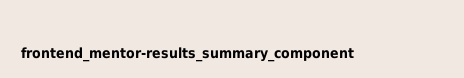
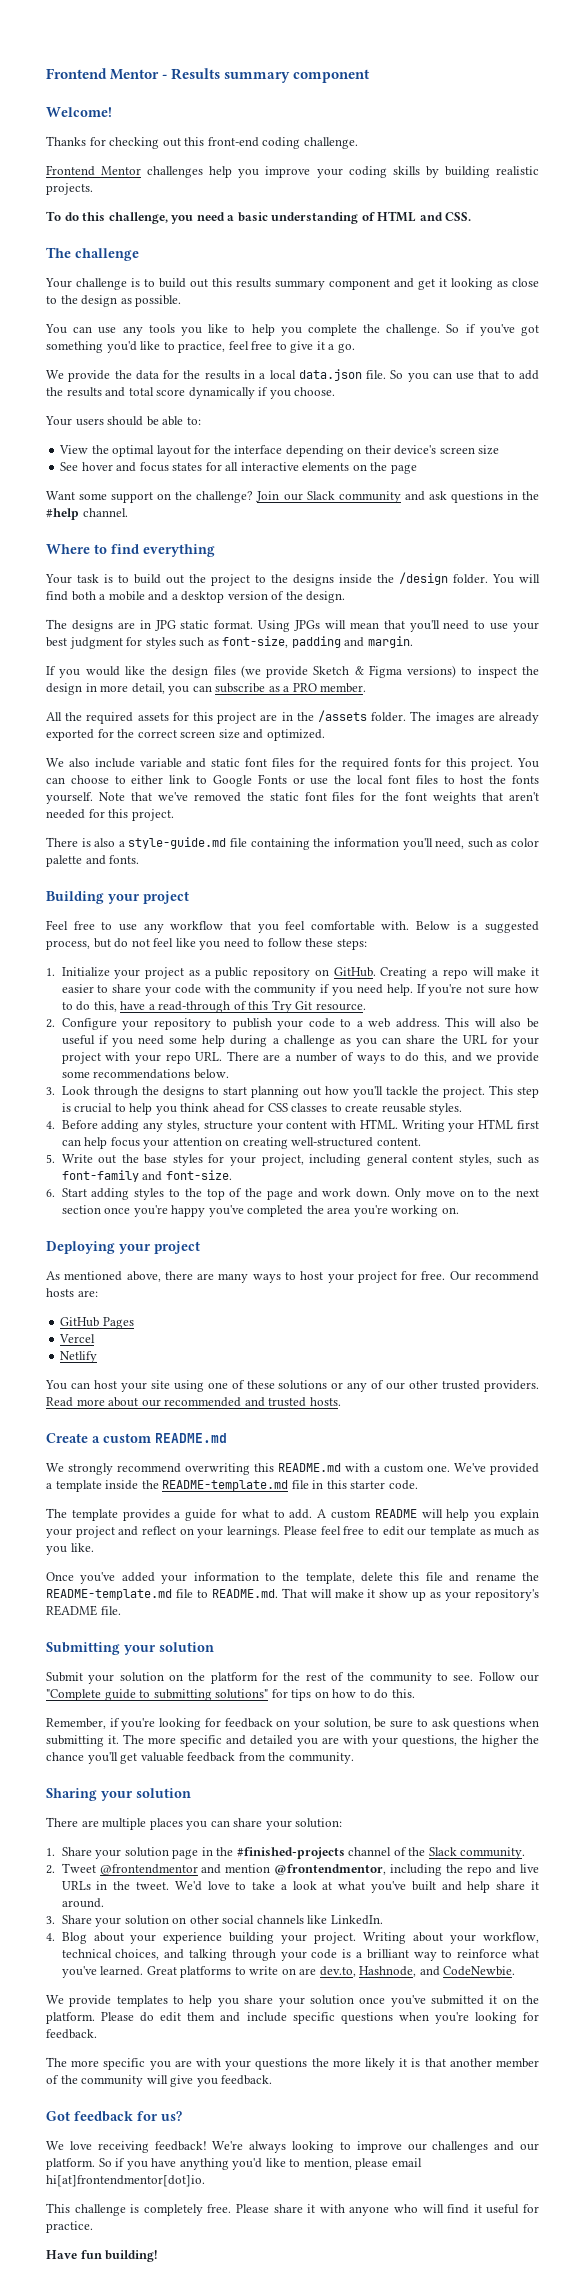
- frontend_mentor-results_summary_component
+ Frontend Mentor - Results summary component
+ Welcome!
+ Thanks for checking out this front-end coding challenge.
+ Frontend Mentor challenges help you improve your coding skills by building realistic projects.
+ To do this challenge, you need a basic understanding of HTML and CSS.
+ The challenge
+ Your challenge is to build out this results summary component and get it looking as close to the design as possible.
+ You can use any tools you like to help you complete the challenge. So if you've got something you'd like to practice, feel free to give it a go.
+ We provide the data for the results in a local data.json file. So you can use that to add the results and total score dynamically if you choose.
+ Your users should be able to:
+ View the optimal layout for the interface depending on their device's screen size
+ See hover and focus states for all interactive elements on the page
+ Want some support on the challenge? Join our Slack community and ask questions in the #help channel.
+ Where to find everything
+ Your task is to build out the project to the designs inside the /design folder. You will find both a mobile and a desktop version of the design.
+ The designs are in JPG static format. Using JPGs will mean that you'll need to use your best judgment for styles such as font-size, padding and margin.
+ If you would like the design files (we provide Sketch & Figma versions) to inspect the design in more detail, you can subscribe as a PRO member.
+ All the required assets for this project are in the /assets folder. The images are already exported for the correct screen size and optimized.
+ We also include variable and static font files for the required fonts for this project. You can choose to either link to Google Fonts or use the local font files to host the fonts yourself. Note that we've removed the static font files for the font weights that aren't needed for this project.
+ There is also a style-guide.md file containing the information you'll need, such as color palette and fonts.
+ Building your project
+ Feel free to use any workflow that you feel comfortable with. Below is a suggested process, but do not feel like you need to follow these steps:
+ 1. Initialize your project as a public repository on GitHub. Creating a repo will make it easier to share your code with the community if you need help. If you're not sure how to do this, have a read-through of this Try Git resource.
+ 2. Configure your repository to publish your code to a web address. This will also be useful if you need some help during a challenge as you can share the URL for your project with your repo URL. There are a number of ways to do this, and we provide some recommendations below.
+ 3. Look through the designs to start planning out how you'll tackle the project. This step is crucial to help you think ahead for CSS classes to create reusable styles.
+ 4. Before adding any styles, structure your content with HTML. Writing your HTML first can help focus your attention on creating well-structured content.
+ 5. Write out the base styles for your project, including general content styles, such as font-family and font-size.
+ 6. Start adding styles to the top of the page and work down. Only move on to the next section once you're happy you've completed the area you're working on.
+ Deploying your project
+ As mentioned above, there are many ways to host your project for free. Our recommend hosts are:
+ GitHub Pages
+ Vercel
+ Netlify
+ You can host your site using one of these solutions or any of our other trusted providers. Read more about our recommended and trusted hosts.
+ Create a custom README.md
+ We strongly recommend overwriting this README.md with a custom one. We've provided a template inside the README-template.md file in this starter code.
+ The template provides a guide for what to add. A custom README will help you explain your project and reflect on your learnings. Please feel free to edit our template as much as you like.
+ Once you've added your information to the template, delete this file and rename the README-template.md file to README.md. That will make it show up as your repository's README file.
+ Submitting your solution
+ Submit your solution on the platform for the rest of the community to see. Follow our "Complete guide to submitting solutions" for tips on how to do this.
+ Remember, if you're looking for feedback on your solution, be sure to ask questions when submitting it. The more specific and detailed you are with your questions, the higher the chance you'll get valuable feedback from the community.
+ Sharing your solution
+ There are multiple places you can share your solution:
+ 1. Share your solution page in the #finished-projects channel of the Slack community.
+ 2. Tweet @frontendmentor and mention @frontendmentor, including the repo and live URLs in the tweet. We'd love to take a look at what you've built and help share it around.
+ 3. Share your solution on other social channels like LinkedIn.
+ 4. Blog about your experience building your project. Writing about your workflow, technical choices, and talking through your code is a brilliant way to reinforce what you've learned. Great platforms to write on are dev.to, Hashnode, and CodeNewbie.
+ We provide templates to help you share your solution once you've submitted it on the platform. Please do edit them and include specific questions when you're looking for feedback.
+ The more specific you are with your questions the more likely it is that another member of the community will give you feedback.
+ Got feedback for us?
+ We love receiving feedback! We're always looking to improve our challenges and our platform. So if you have anything you'd like to mention, please email hi[at]frontendmentor[dot]io.
+ This challenge is completely free. Please share it with anyone who will find it useful for practice.
+ Have fun building!

